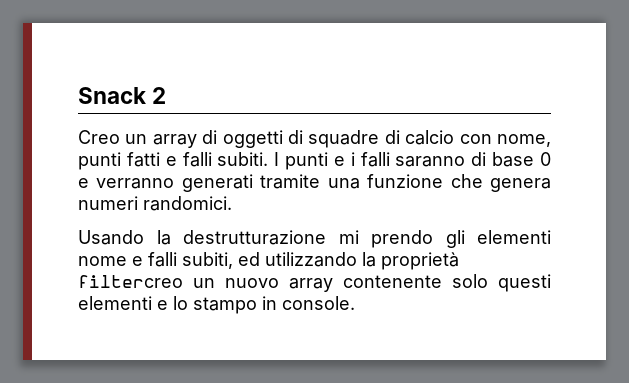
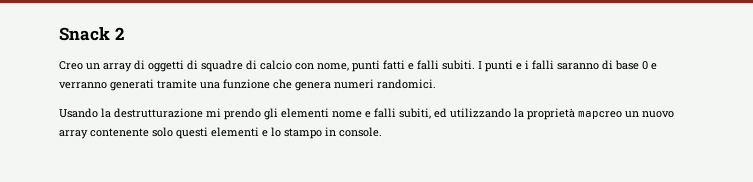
- Usando la destrutturazione mi prendo gli elementi nome e falli subiti, ed utilizzando la proprietà filtercreo un nuovo array contenente solo questi elementi e lo stampo in console.
+ Usando la destrutturazione mi prendo gli elementi nome e falli subiti, ed utilizzando la proprietà mapcreo un nuovo array contenente solo questi elementi e lo stampo in console.

